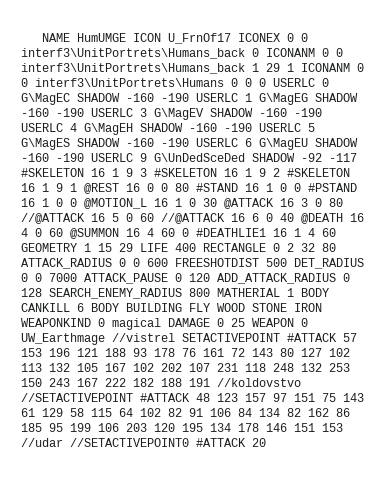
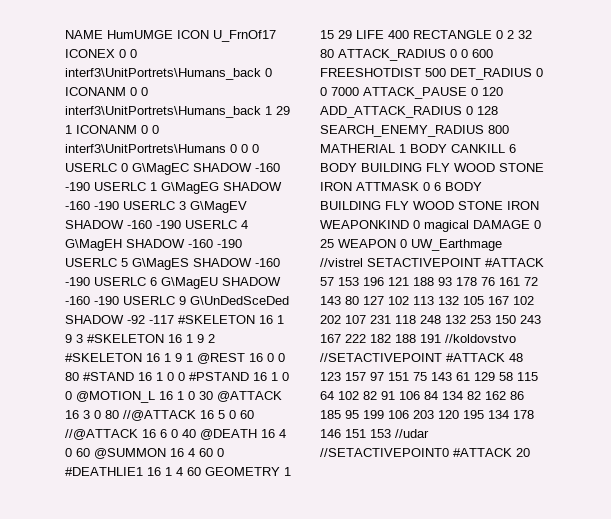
- NAME HumUMGE ICON U_FrnOf17 ICONEX 0 0 interf3\UnitPortrets\Humans_back 0 ICONANM 0 0 interf3\UnitPortrets\Humans_back 1 29 1 ICONANM 0 0 interf3\UnitPortrets\Humans 0 0 0 USERLC 0 G\MagEC SHADOW -160 -190 USERLC 1 G\MagEG SHADOW -160 -190 USERLC 3 G\MagEV SHADOW -160 -190 USERLC 4 G\MagEH SHADOW -160 -190 USERLC 5 G\MagES SHADOW -160 -190 USERLC 6 G\MagEU SHADOW -160 -190 USERLC 9 G\UnDedSceDed SHADOW -92 -117 #SKELETON 16 1 9 3 #SKELETON 16 1 9 2 #SKELETON 16 1 9 1 @REST 16 0 0 80 #STAND 16 1 0 0 #PSTAND 16 1 0 0 @MOTION_L 16 1 0 30 @ATTACK 16 3 0 80 //@ATTACK 16 5 0 60 //@ATTACK 16 6 0 40 @DEATH 16 4 0 60 @SUMMON 16 4 60 0 #DEATHLIE1 16 1 4 60 GEOMETRY 1 15 29 LIFE 400 RECTANGLE 0 2 32 80 ATTACK_RADIUS 0 0 600 FREESHOTDIST 500 DET_RADIUS 0 0 7000 ATTACK_PAUSE 0 120 ADD_ATTACK_RADIUS 0 128 SEARCH_ENEMY_RADIUS 800 MATHERIAL 1 BODY CANKILL 6 BODY BUILDING FLY WOOD STONE IRON WEAPONKIND 0 magical DAMAGE 0 25 WEAPON 0 UW_Earthmage //vistrel SETACTIVEPOINT #ATTACK 57 153 196 121 188 93 178 76 161 72 143 80 127 102 113 132 105 167 102 202 107 231 118 248 132 253 150 243 167 222 182 188 191 //koldovstvo //SETACTIVEPOINT #ATTACK 48 123 157 97 151 75 143 61 129 58 115 64 102 82 91 106 84 134 82 162 86 185 95 199 106 203 120 195 134 178 146 151 153 //udar //SETACTIVEPOINT0 #ATTACK 20
+ NAME HumUMGE ICON U_FrnOf17 ICONEX 0 0 interf3\UnitPortrets\Humans_back 0 ICONANM 0 0 interf3\UnitPortrets\Humans_back 1 29 1 ICONANM 0 0 interf3\UnitPortrets\Humans 0 0 0 USERLC 0 G\MagEC SHADOW -160 -190 USERLC 1 G\MagEG SHADOW -160 -190 USERLC 3 G\MagEV SHADOW -160 -190 USERLC 4 G\MagEH SHADOW -160 -190 USERLC 5 G\MagES SHADOW -160 -190 USERLC 6 G\MagEU SHADOW -160 -190 USERLC 9 G\UnDedSceDed SHADOW -92 -117 #SKELETON 16 1 9 3 #SKELETON 16 1 9 2 #SKELETON 16 1 9 1 @REST 16 0 0 80 #STAND 16 1 0 0 #PSTAND 16 1 0 0 @MOTION_L 16 1 0 30 @ATTACK 16 3 0 80 //@ATTACK 16 5 0 60 //@ATTACK 16 6 0 40 @DEATH 16 4 0 60 @SUMMON 16 4 60 0 #DEATHLIE1 16 1 4 60 GEOMETRY 1 15 29 LIFE 400 RECTANGLE 0 2 32 80 ATTACK_RADIUS 0 0 600 FREESHOTDIST 500 DET_RADIUS 0 0 7000 ATTACK_PAUSE 0 120 ADD_ATTACK_RADIUS 0 128 SEARCH_ENEMY_RADIUS 800 MATHERIAL 1 BODY CANKILL 6 BODY BUILDING FLY WOOD STONE IRON ATTMASK 0 6 BODY BUILDING FLY WOOD STONE IRON WEAPONKIND 0 magical DAMAGE 0 25 WEAPON 0 UW_Earthmage //vistrel SETACTIVEPOINT #ATTACK 57 153 196 121 188 93 178 76 161 72 143 80 127 102 113 132 105 167 102 202 107 231 118 248 132 253 150 243 167 222 182 188 191 //koldovstvo //SETACTIVEPOINT #ATTACK 48 123 157 97 151 75 143 61 129 58 115 64 102 82 91 106 84 134 82 162 86 185 95 199 106 203 120 195 134 178 146 151 153 //udar //SETACTIVEPOINT0 #ATTACK 20

